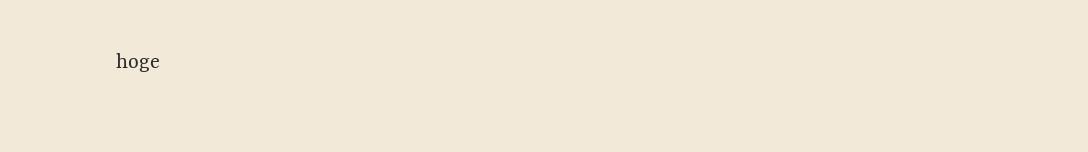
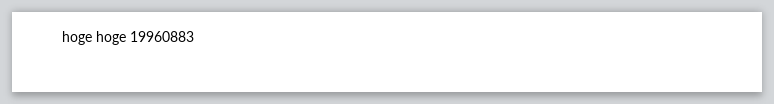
- hoge
+ hoge hoge 19960883

